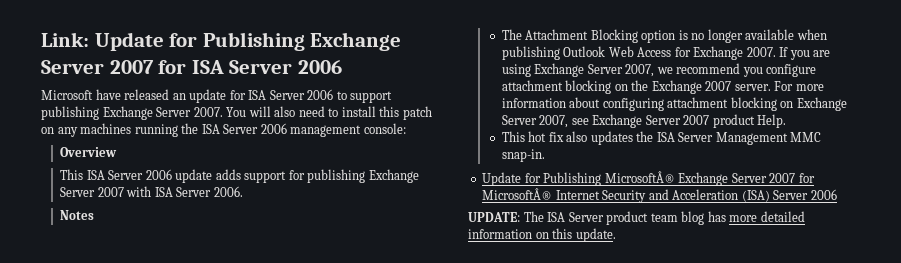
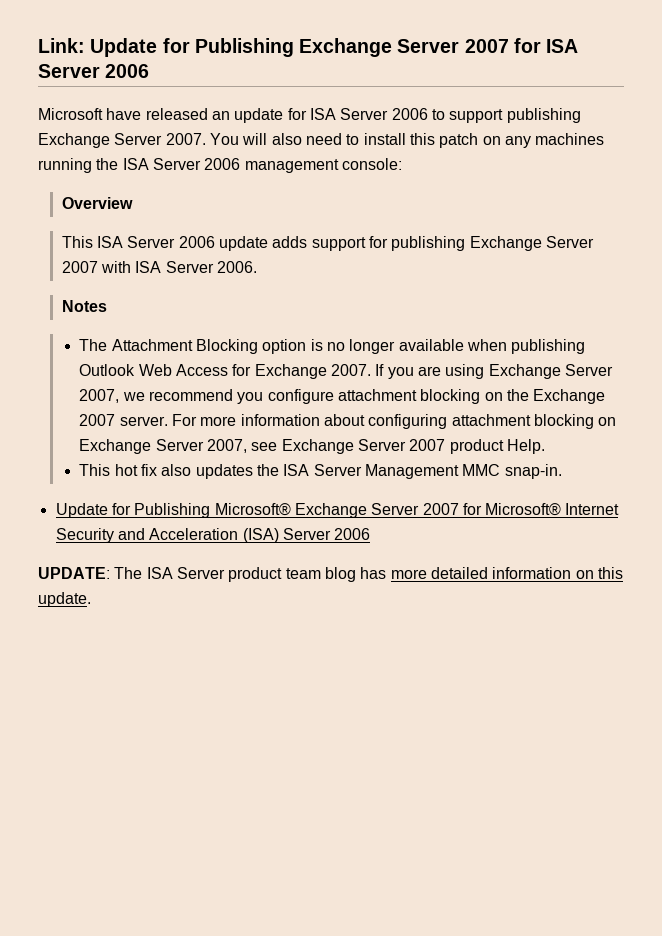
- Update for Publishing MicrosoftÂ® Exchange Server 2007 for MicrosoftÂ® Internet Security and Acceleration (ISA) Server 2006
+ Update for Publishing Microsoft® Exchange Server 2007 for Microsoft® Internet Security and Acceleration (ISA) Server 2006

